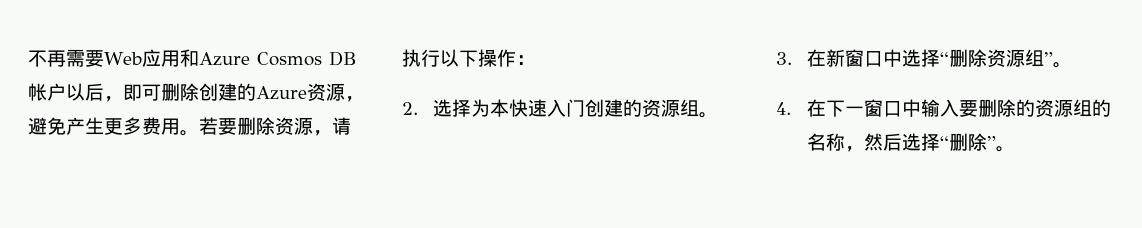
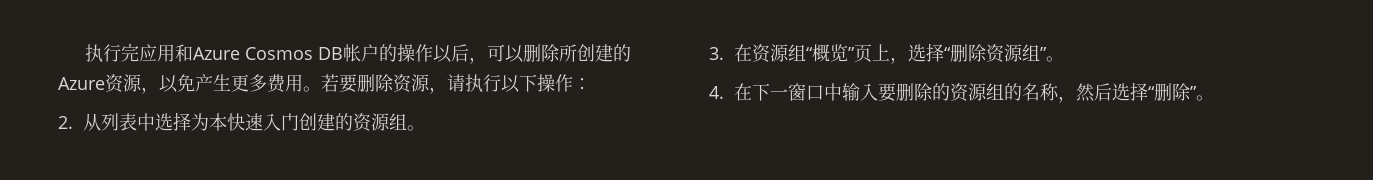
- 不再需要Web应用和Azure Cosmos DB帐户以后，即可删除创建的Azure资源，避免产生更多费用。
+ 执行完应用和Azure Cosmos DB帐户的操作以后，可以删除所创建的Azure资源，以免产生更多费用。
- 2.选择为本快速入门创建的资源组。
+ 2.从列表中选择为本快速入门创建的资源组。
- 3.在新窗口中选择“删除资源组”。
+ 3.在资源组“概览”页上，选择“删除资源组”。

